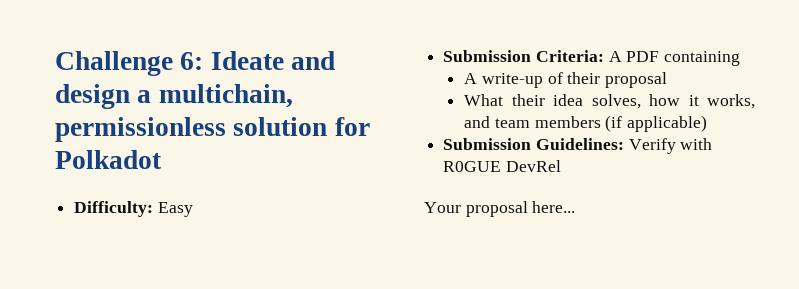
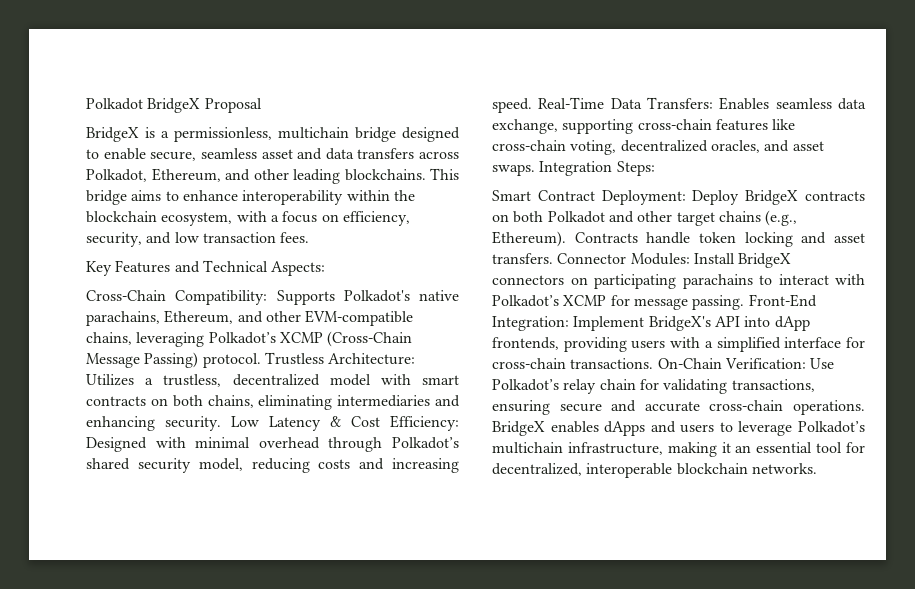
- Challenge 6: Ideate and design a multichain, permissionless solution for Polkadot
- Difficulty: Easy
- Submission Criteria: A PDF containing
- A write-up of their proposal
- What their idea solves, how it works, and team members (if applicable)
- Submission Guidelines: Verify with R0GUE DevRel
- Your proposal here...
+ Polkadot BridgeX Proposal
+ BridgeX is a permissionless, multichain bridge designed to enable secure, seamless asset and data transfers across Polkadot, Ethereum, and other leading blockchains. This bridge aims to enhance interoperability within the blockchain ecosystem, with a focus on efficiency, security, and low transaction fees.
+ Key Features and Technical Aspects:
+ Cross-Chain Compatibility: Supports Polkadot's native parachains, Ethereum, and other EVM-compatible chains, leveraging Polkadot’s XCMP (Cross-Chain Message Passing) protocol. Trustless Architecture: Utilizes a trustless, decentralized model with smart contracts on both chains, eliminating intermediaries and enhancing security. Low Latency & Cost Efficiency: Designed with minimal overhead through Polkadot’s shared security model, reducing costs and increasing speed. Real-Time Data Transfers: Enables seamless data exchange, supporting cross-chain features like cross-chain voting, decentralized oracles, and asset swaps. Integration Steps:
+ Smart Contract Deployment: Deploy BridgeX contracts on both Polkadot and other target chains (e.g., Ethereum). Contracts handle token locking and asset transfers. Connector Modules: Install BridgeX connectors on participating parachains to interact with Polkadot’s XCMP for message passing. Front-End Integration: Implement BridgeX's API into dApp frontends, providing users with a simplified interface for cross-chain transactions. On-Chain Verification: Use Polkadot’s relay chain for validating transactions, ensuring secure and accurate cross-chain operations. BridgeX enables dApps and users to leverage Polkadot’s multichain infrastructure, making it an essential tool for decentralized, interoperable blockchain networks.

